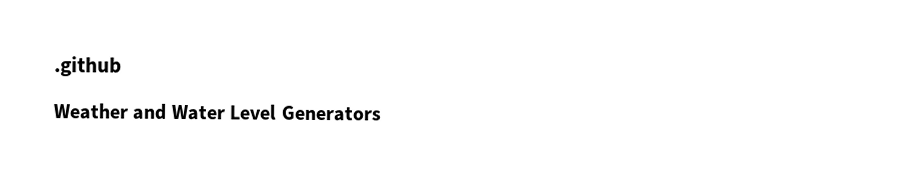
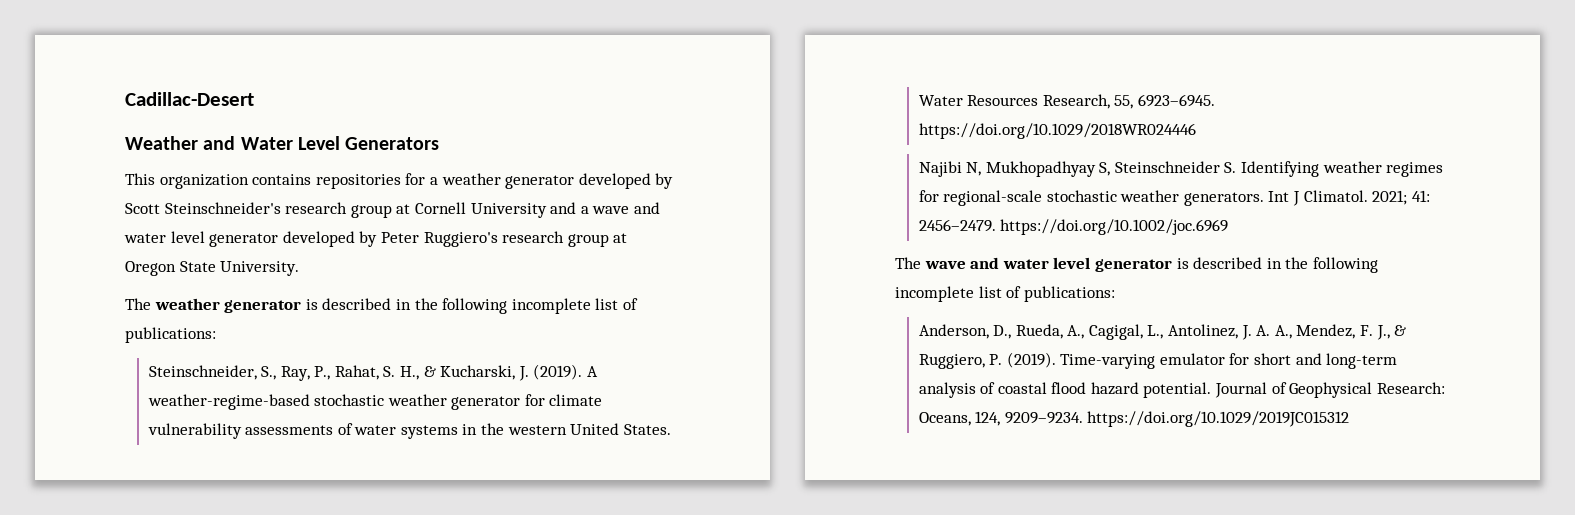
- .github
+ Cadillac-Desert
+ This organization contains repositories for a weather generator developed by Scott Steinschneider's research group at Cornell University and a wave and water level generator developed by Peter Ruggiero's research group at Oregon State University.
+ The weather generator is described in the following incomplete list of publications:
+ Steinschneider, S., Ray, P., Rahat, S. H., & Kucharski, J. (2019). A weather-regime-based stochastic weather generator for climate vulnerability assessments of water systems in the western United States. Water Resources Research, 55, 6923–6945. https://doi.org/10.1029/2018WR024446
+ Najibi N, Mukhopadhyay S, Steinschneider S. Identifying weather regimes for regional-scale stochastic weather generators. Int J Climatol. 2021; 41: 2456–2479. https://doi.org/10.1002/joc.6969
+ The wave and water level generator is described in the following incomplete list of publications:
+ Anderson, D., Rueda, A., Cagigal, L., Antolinez, J. A. A., Mendez, F. J., & Ruggiero, P. (2019). Time-varying emulator for short and long-term analysis of coastal flood hazard potential. Journal of Geophysical Research: Oceans, 124, 9209–9234. https://doi.org/10.1029/2019JC015312

